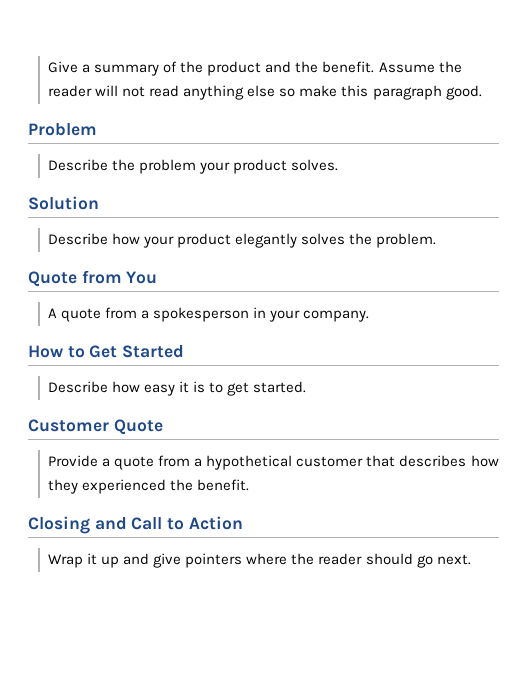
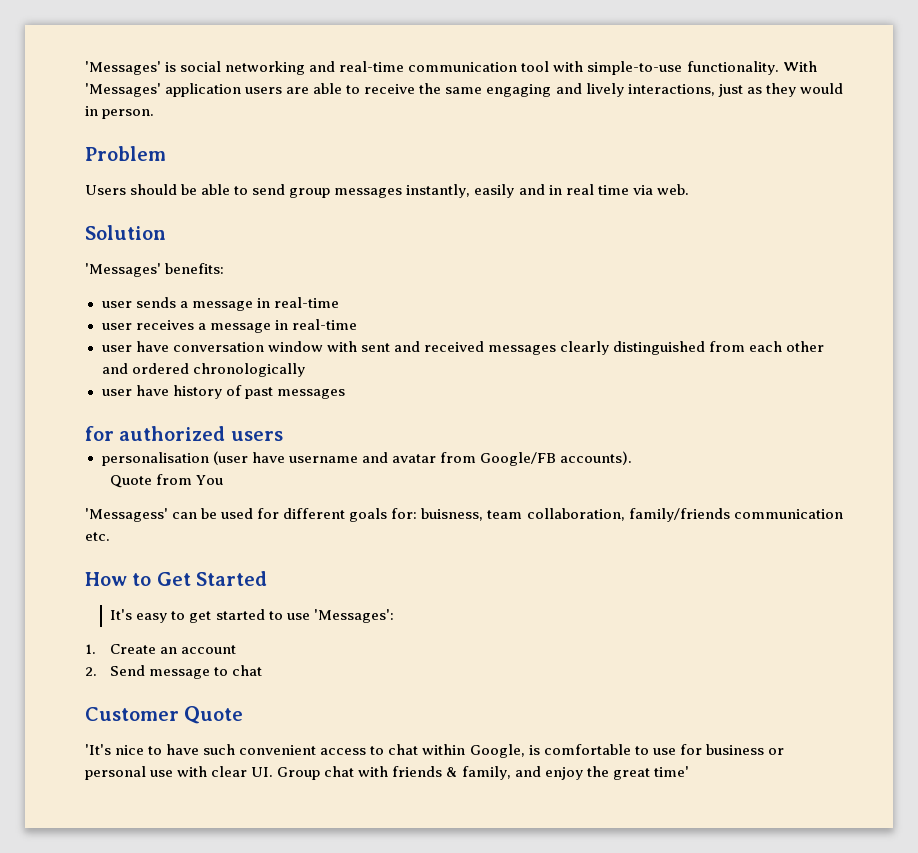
- Give a summary of the product and the benefit. Assume the reader will not read anything else so make this paragraph good.
+ 'Messages' is social networking and real-time communication tool with simple-to-use functionality. With 'Messages' application users are able to receive the same engaging and lively interactions, just as they would in person.
  Problem
- Describe the problem your product solves.
+ Users should be able to send group messages instantly, easily and in real time via web.
  Solution
- Describe how your product elegantly solves the problem.
+ 'Messages' benefits:
+ user sends a message in real-time
+ user receives a message in real-time
+ user have conversation window with sent and received messages clearly distinguished from each other and ordered chronologically
+ user have history of past messages
+ for authorized users
+ personalisation (user have username and avatar from Google/FB accounts).
  Quote from You
- A quote from a spokesperson in your company.
+ 'Messagess' can be used for different goals for: buisness, team collaboration, family/friends communication etc.
  How to Get Started
- Describe how easy it is to get started.
+ It's easy to get started to use 'Messages':
+ 1. Create an account
+ 2. Send message to chat
  Customer Quote
- Provide a quote from a hypothetical customer that describes how they experienced the benefit.
- Closing and Call to Action
- Wrap it up and give pointers where the reader should go next.
+ 'It's nice to have such convenient access to chat within Google, is comfortable to use for business or personal use with clear UI. Group chat with friends & family, and enjoy the great time'

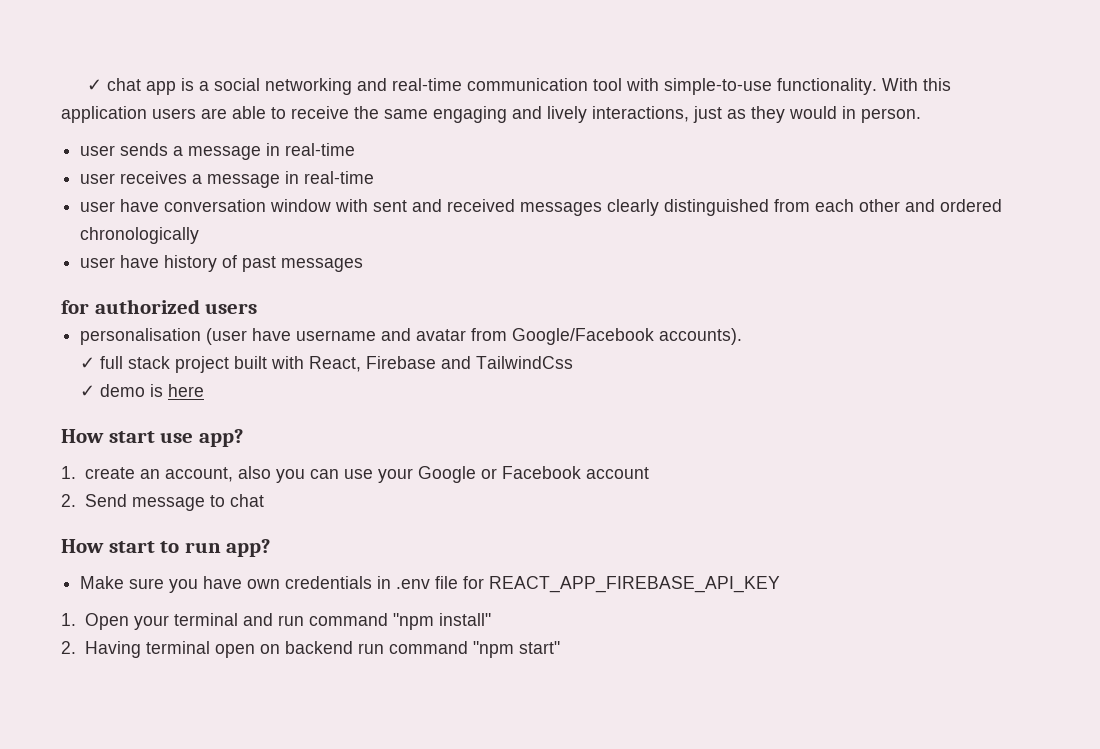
- 'Messages' is social networking and real-time communication tool with simple-to-use functionality.
+ ✓ chat app is a social networking and real-time communication tool with simple-to-use functionality.
- With 'Messages' application users are able to receive the same engaging and lively interactions, just as they would in person.
+ With this application users are able to receive the same engaging and lively interactions, just as they would in person.
- Problem
- Users should be able to send group messages instantly, easily and in real time via web.
- Solution
- 'Messages' benefits:
- personalisation (user have username and avatar from Google/FB accounts).
+ personalisation (user have username and avatar from Google/Facebook accounts).
- Quote from You
- 'Messagess' can be used for different goals for: buisness, team collaboration, family/friends communication etc.
- How to Get Started
- It's easy to get started to use 'Messages':
- 1. Create an account
+ ✓ full stack project built with React, Firebase and TailwindCss
+ ✓ demo is here
+ How start use app?
+ 1. create an account, also you can use your Google or Facebook account
- Customer Quote
- 'It's nice to have such convenient access to chat within Google, is comfortable to use for business or personal use with clear UI. Group chat with friends & family, and enjoy the great time'
+ How start to run app?
+ Make sure you have own credentials in .env file for REACT_APP_FIREBASE_API_KEY
+ 1. Open your terminal and run command "npm install"
+ 2. Having terminal open on backend run command "npm start"

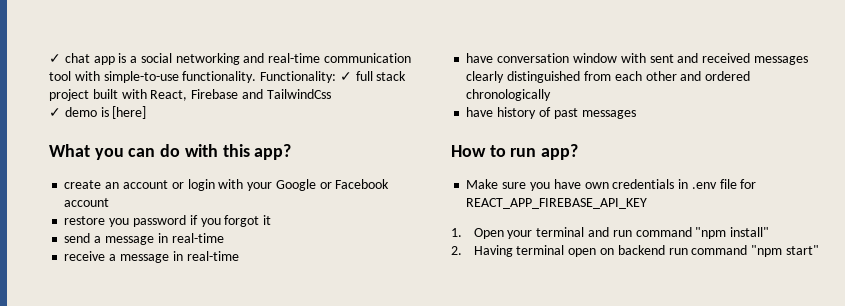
- With this application users are able to receive the same engaging and lively interactions, just as they would in person.
- user sends a message in real-time
- user receives a message in real-time
- user have conversation window with sent and received messages clearly distinguished from each other and ordered chronologically
+ Functionality: ✓ full stack project built with React, Firebase and TailwindCss
+ ✓ demo is [here]
+ What you can do with this app?
+ create an account or login with your Google or Facebook account
+ restore you password if you forgot it
+ send a message in real-time
+ receive a message in real-time
+ have conversation window with sent and received messages clearly distinguished from each other and ordered chronologically
- user have history of past messages
+ have history of past messages
- for authorized users
- personalisation (user have username and avatar from Google/Facebook accounts).
- ✓ full stack project built with React, Firebase and TailwindCss
- ✓ demo is here
- How start use app?
- 1. create an account, also you can use your Google or Facebook account
- 2. Send message to chat
- How start to run app?
+ How to run app?

